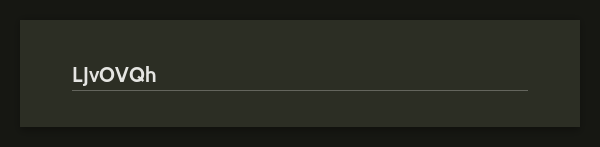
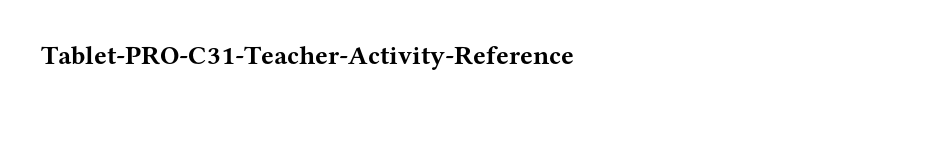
- LJvOVQh
+ Tablet-PRO-C31-Teacher-Activity-Reference

